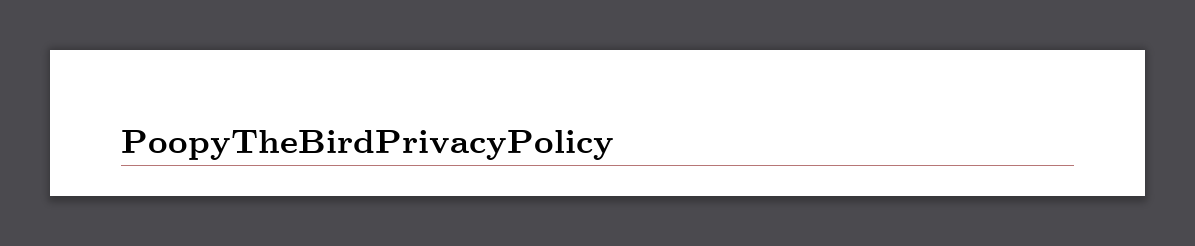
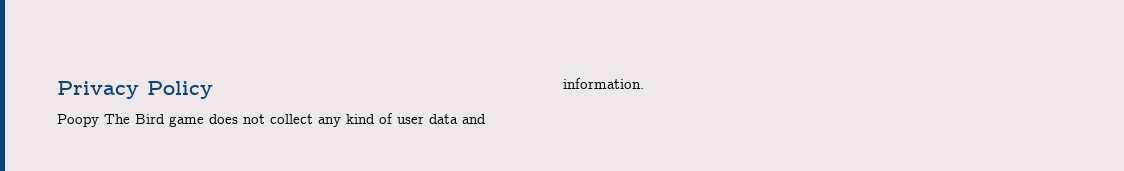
- PoopyTheBirdPrivacyPolicy
+ Privacy Policy
+ Poopy The Bird game does not collect any kind of user data and information.

